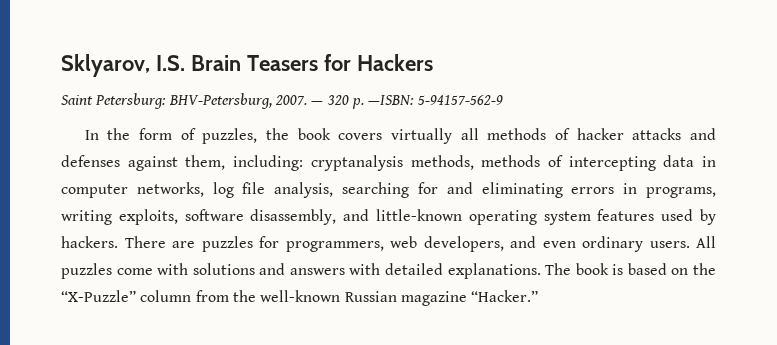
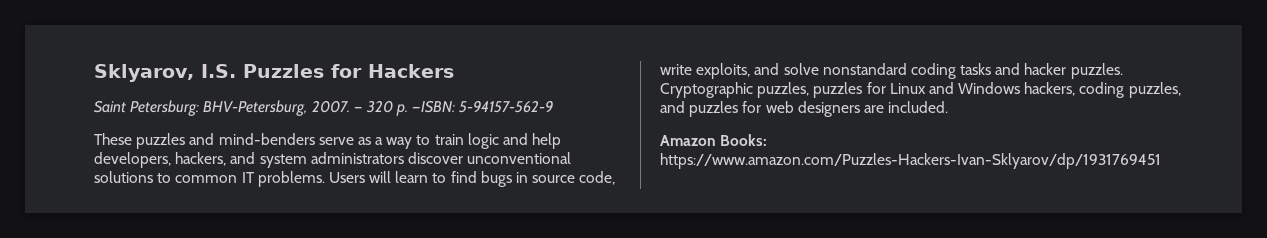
- Sklyarov, I.S. Brain Teasers for Hackers
+ Sklyarov, I.S. Puzzles for Hackers
- In the form of puzzles, the book covers virtually all methods of hacker attacks and defenses against them, including: cryptanalysis methods, methods of intercepting data in computer networks, log file analysis, searching for and eliminating errors in programs, writing exploits, software disassembly, and little-known operating system features used by hackers. There are puzzles for programmers, web developers, and even ordinary users. All puzzles come with solutions and answers with detailed explanations. The book is based on the “X-Puzzle” column from the well-known Russian magazine “Hacker.”
+ These puzzles and mind-benders serve as a way to train logic and help developers, hackers, and system administrators discover unconventional solutions to common IT problems. Users will learn to find bugs in source code, write exploits, and solve nonstandard coding tasks and hacker puzzles. Cryptographic puzzles, puzzles for Linux and Windows hackers, coding puzzles, and puzzles for web designers are included.
+ Amazon Books: https://www.amazon.com/Puzzles-Hackers-Ivan-Sklyarov/dp/1931769451

